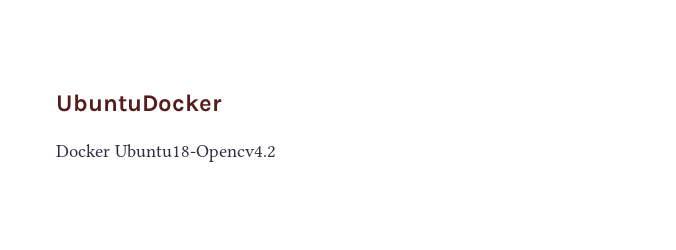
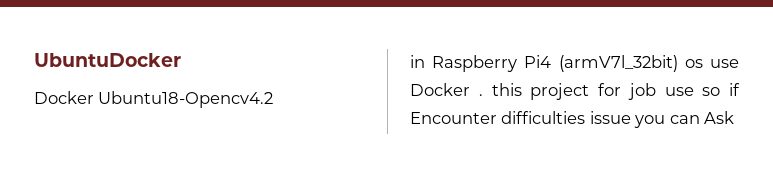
+ in Raspberry Pi4 (armV7l_32bit) os use Docker . this project for job use so if Encounter difficulties issue you can Ask

